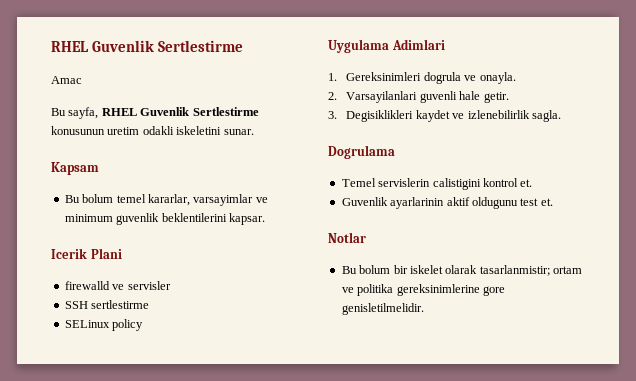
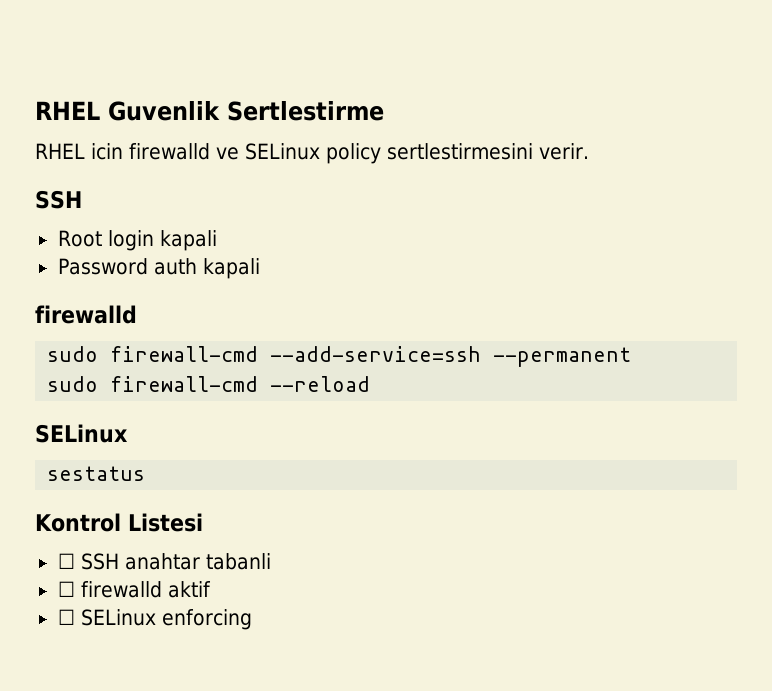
- Amac
- Bu sayfa, RHEL Guvenlik Sertlestirme konusunun uretim odakli iskeletini sunar.
- Kapsam
- Bu bolum temel kararlar, varsayimlar ve minimum guvenlik beklentilerini kapsar.
- Icerik Plani
- firewalld ve servisler
- SSH sertlestirme
- SELinux policy
- Uygulama Adimlari
- 1. Gereksinimleri dogrula ve onayla.
- 2. Varsayilanlari guvenli hale getir.
- 3. Degisiklikleri kaydet ve izlenebilirlik sagla.
- Dogrulama
- Temel servislerin calistigini kontrol et.
- Guvenlik ayarlarinin aktif oldugunu test et.
- Notlar
- Bu bolum bir iskelet olarak tasarlanmistir; ortam ve politika gereksinimlerine gore genisletilmelidir.
+ RHEL icin firewalld ve SELinux policy sertlestirmesini verir.
+ SSH
+ Root login kapali
+ Password auth kapali
+ firewalld
+ sudo firewall-cmd --add-service=ssh --permanent
+ sudo firewall-cmd --reload
+ SELinux
+ sestatus
+ Kontrol Listesi
+ ☐ SSH anahtar tabanli
+ ☐ firewalld aktif
+ ☐ SELinux enforcing

